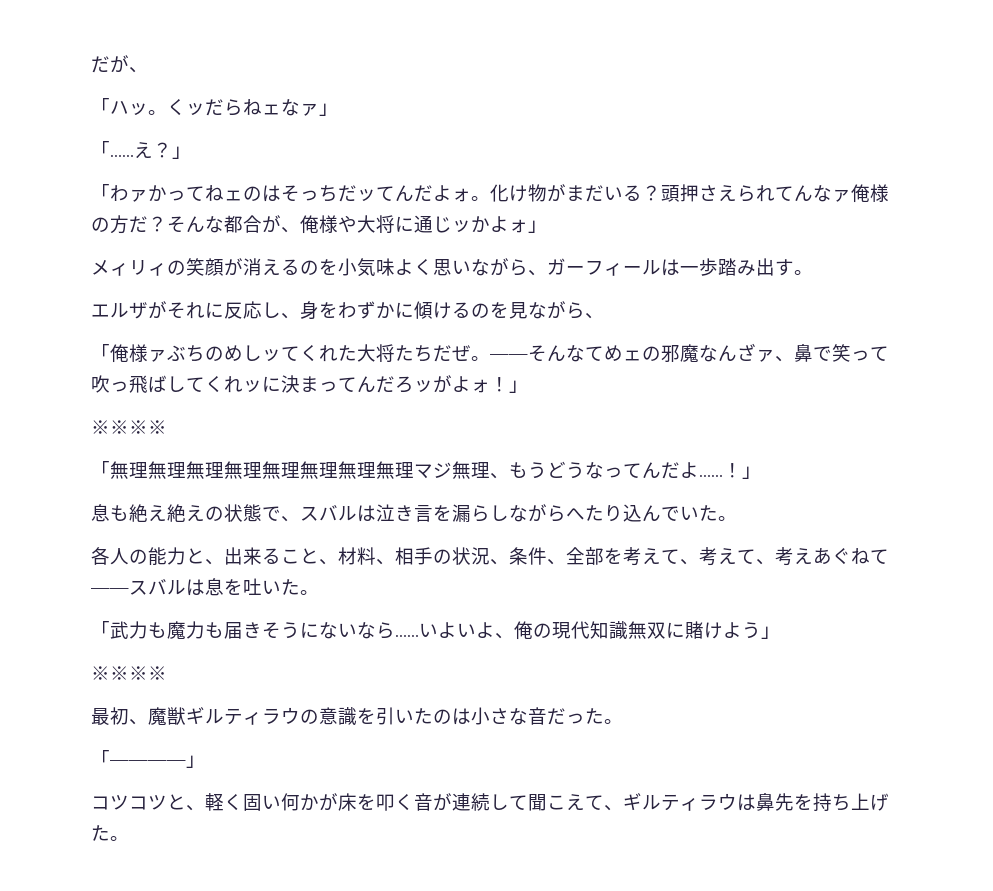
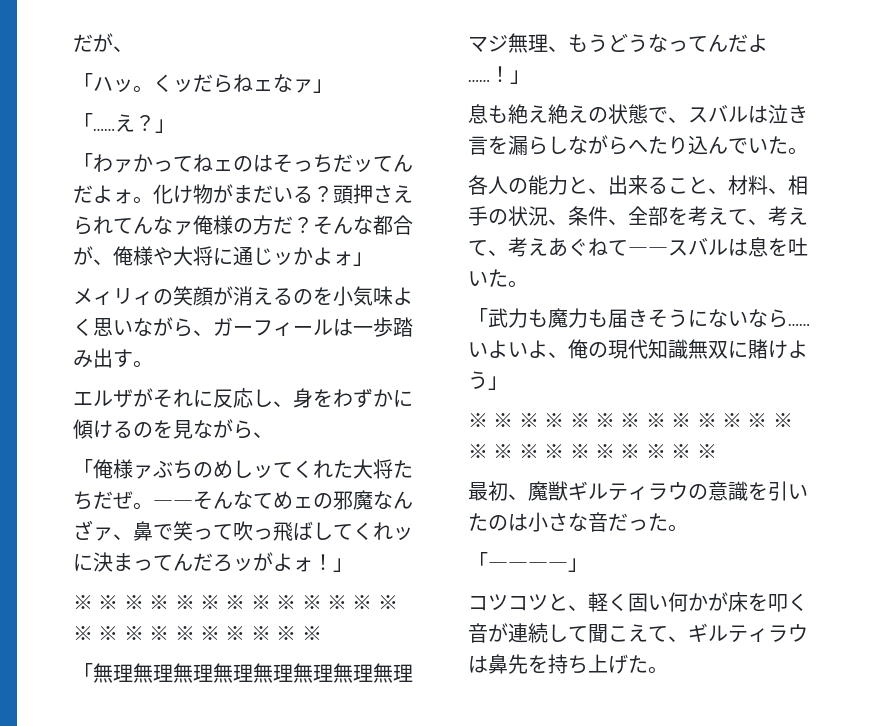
  ――そんなてめェの邪魔なんざァ、鼻で笑って吹っ飛ばしてくれッに決まってんだろッがよォ！」
- ※※※※
+ ※ ※ ※ ※ ※ ※ ※ ※ ※ ※ ※ ※ ※ ※ ※ ※ ※ ※ ※ ※ ※ ※ ※
  いよいよ、俺の現代知識無双に賭けよう」
- ※※※※
+ ※ ※ ※ ※ ※ ※ ※ ※ ※ ※ ※ ※ ※ ※ ※ ※ ※ ※ ※ ※ ※ ※ ※

